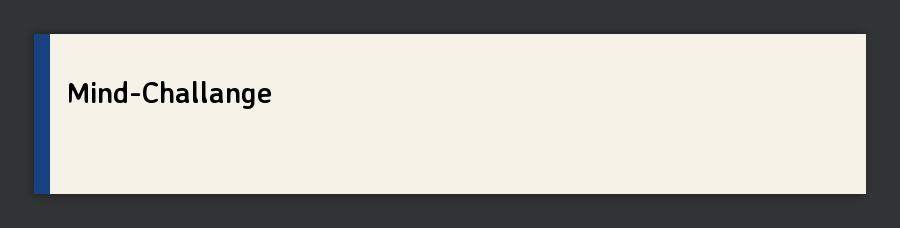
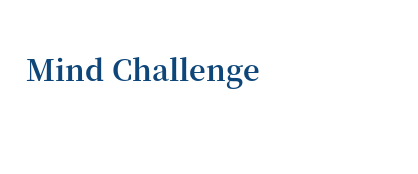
- Mind-Challange
+ Mind Challenge

